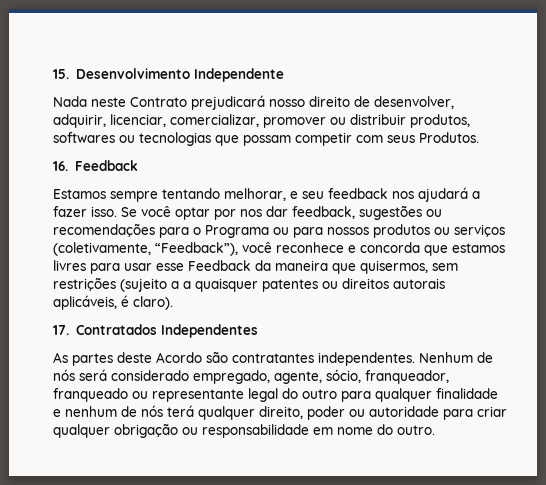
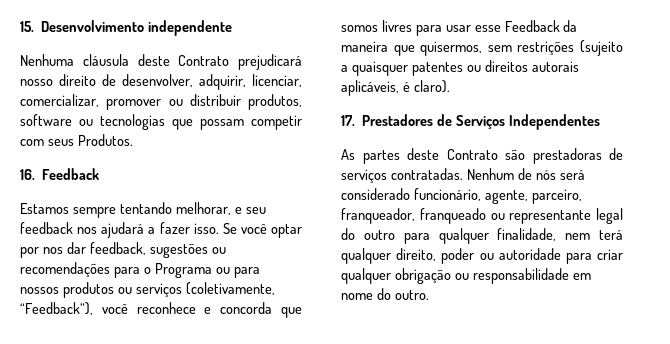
- 15. Desenvolvimento Independente
- Nada neste Contrato prejudicará nosso direito de desenvolver, adquirir, licenciar, comercializar, promover ou distribuir produtos, softwares ou tecnologias que possam competir com seus Produtos.
+ 15. Desenvolvimento independente
+ Nenhuma cláusula deste Contrato prejudicará nosso direito de desenvolver, adquirir, licenciar, comercializar, promover ou distribuir produtos, software ou tecnologias que possam competir com seus Produtos.
- Se você optar por nos dar feedback, sugestões ou recomendações para o Programa ou para nossos produtos ou serviços (coletivamente, “Feedback”), você reconhece e concorda que estamos livres para usar esse Feedback da maneira que quisermos, sem restrições (sujeito a a quaisquer patentes ou direitos autorais aplicáveis, é claro).
+ Se você optar por nos dar feedback, sugestões ou recomendações para o Programa ou para nossos produtos ou serviços (coletivamente, “Feedback”), você reconhece e concorda que somos livres para usar esse Feedback da maneira que quisermos, sem restrições (sujeito a quaisquer patentes ou direitos autorais aplicáveis, é claro).
- 17. Contratados Independentes
+ 17. Prestadores de Serviços Independentes
- As partes deste Acordo são contratantes independentes.
+ As partes deste Contrato são prestadoras de serviços contratadas.
- Nenhum de nós será considerado empregado, agente, sócio, franqueador, franqueado ou representante legal do outro para qualquer finalidade e nenhum de nós terá qualquer direito, poder ou autoridade para criar qualquer obrigação ou responsabilidade em nome do outro.
+ Nenhum de nós será considerado funcionário, agente, parceiro, franqueador, franqueado ou representante legal do outro para qualquer finalidade, nem terá qualquer direito, poder ou autoridade para criar qualquer obrigação ou responsabilidade em nome do outro.

